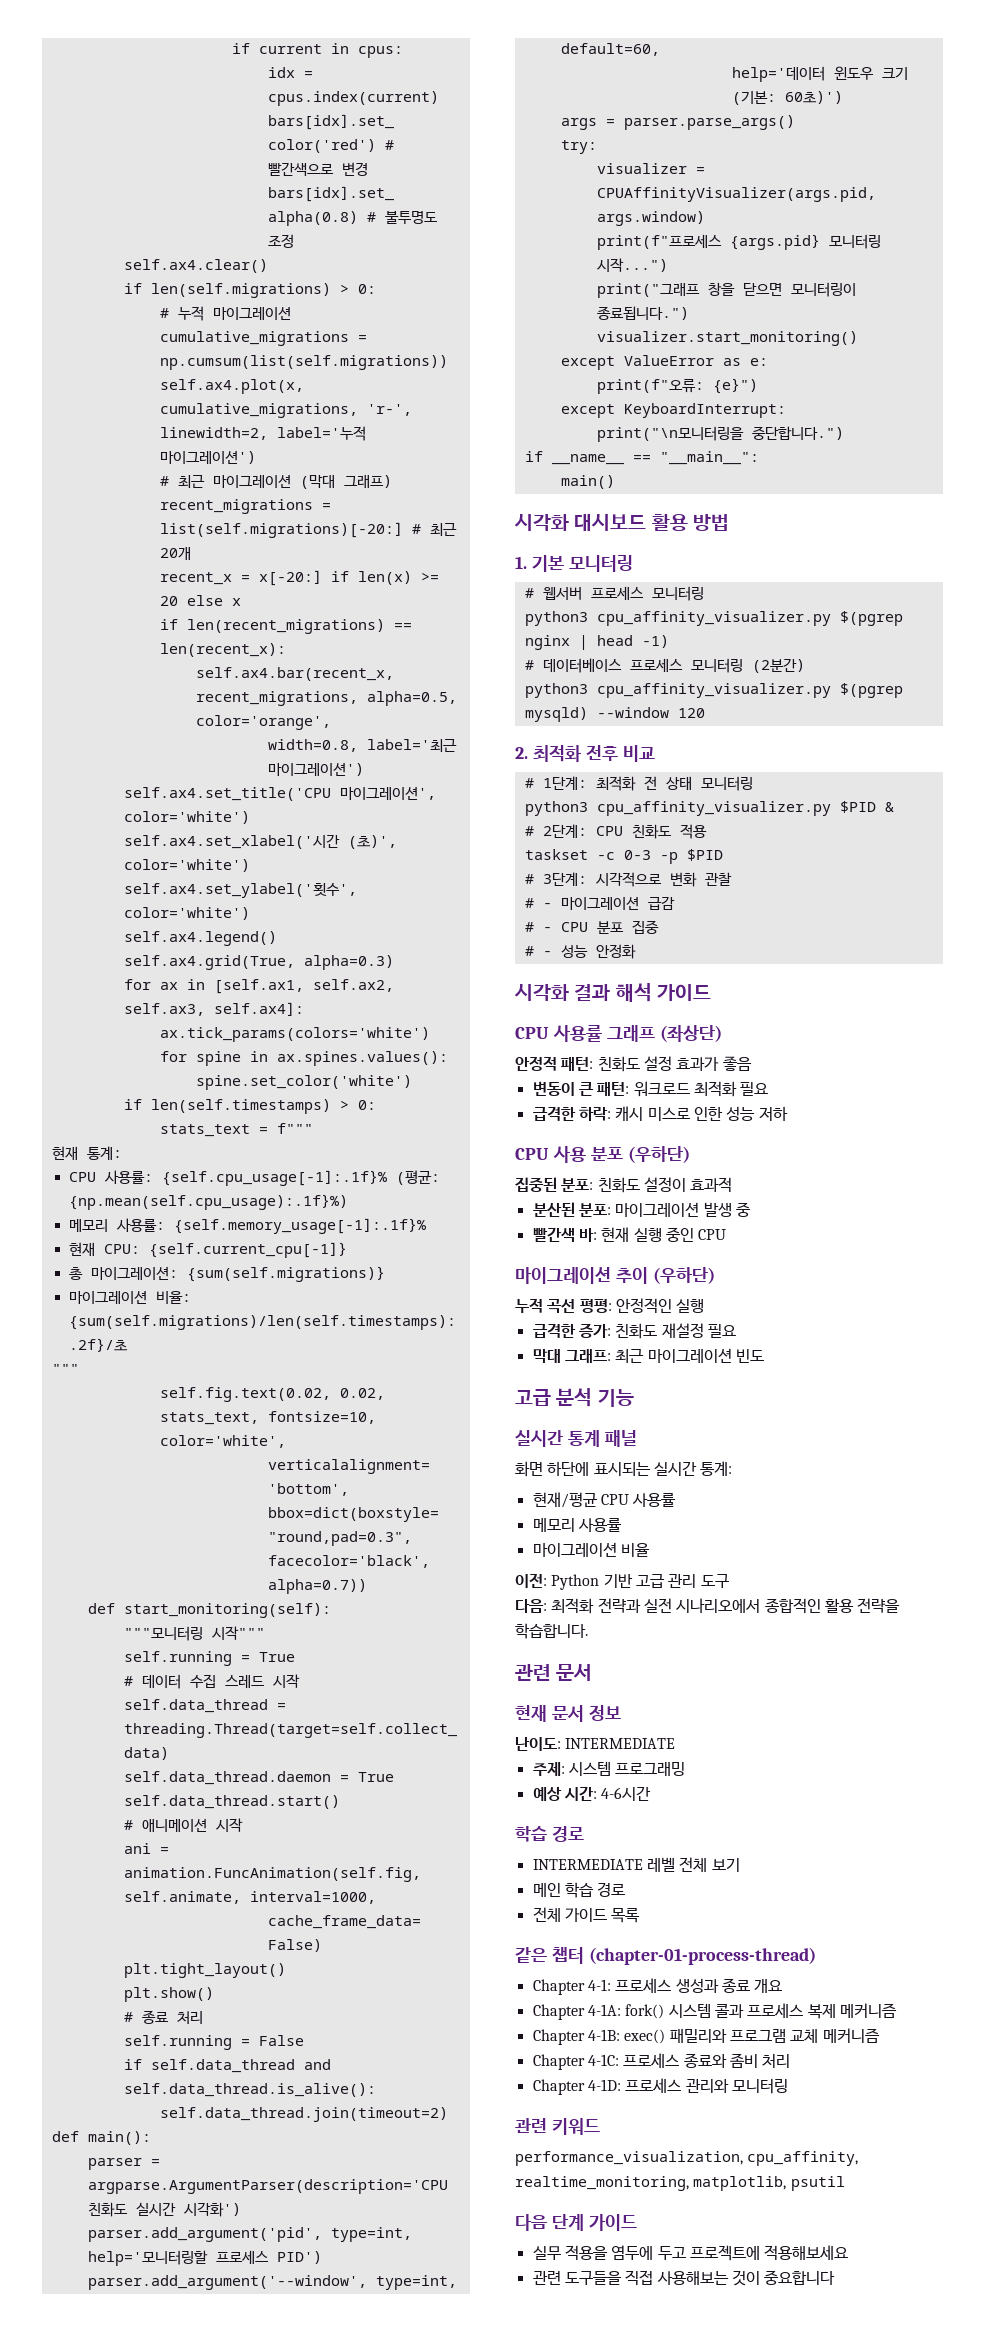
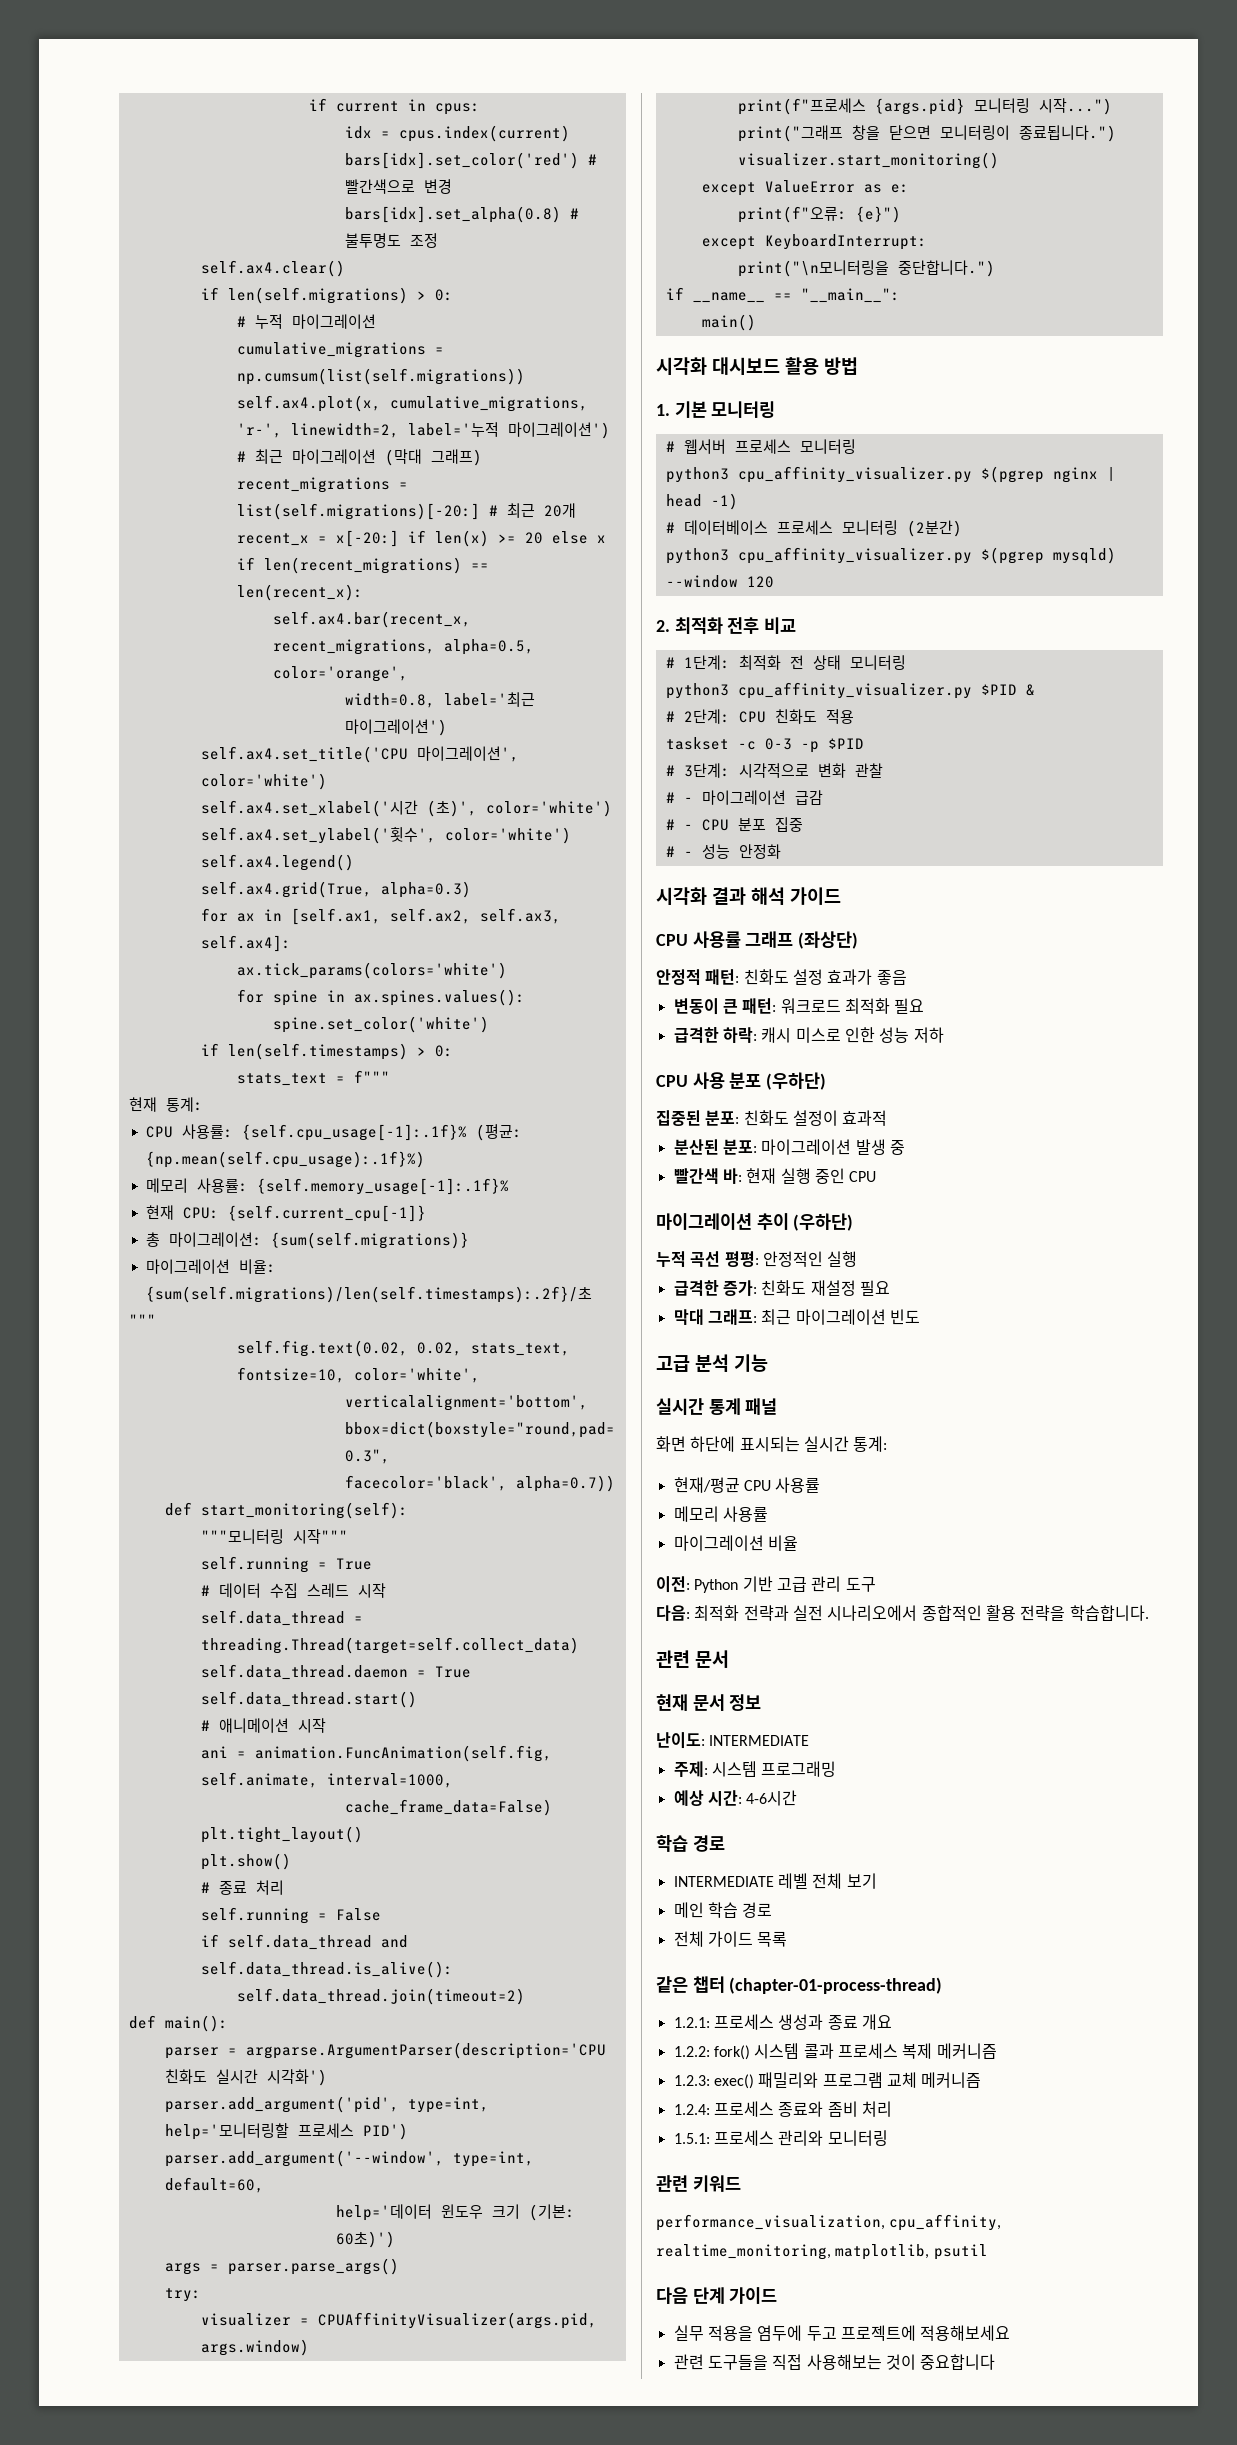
- Chapter 4-1: 프로세스 생성과 종료 개요
+ 1.2.1: 프로세스 생성과 종료 개요
- Chapter 4-1A: fork() 시스템 콜과 프로세스 복제 메커니즘
+ 1.2.2: fork() 시스템 콜과 프로세스 복제 메커니즘
- Chapter 4-1B: exec() 패밀리와 프로그램 교체 메커니즘
+ 1.2.3: exec() 패밀리와 프로그램 교체 메커니즘
- Chapter 4-1C: 프로세스 종료와 좀비 처리
+ 1.2.4: 프로세스 종료와 좀비 처리
- Chapter 4-1D: 프로세스 관리와 모니터링
+ 1.5.1: 프로세스 관리와 모니터링

